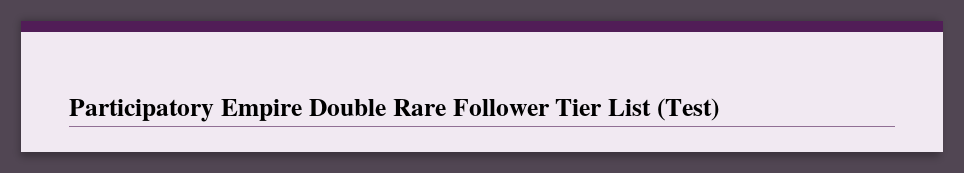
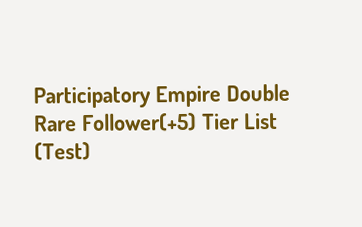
- Participatory Empire Double Rare Follower Tier List (Test)
+ Participatory Empire Double Rare Follower(+5) Tier List (Test)

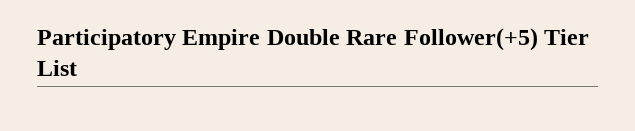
- Participatory Empire Double Rare Follower(+5) Tier List (Test)
+ Participatory Empire Double Rare Follower(+5) Tier List

